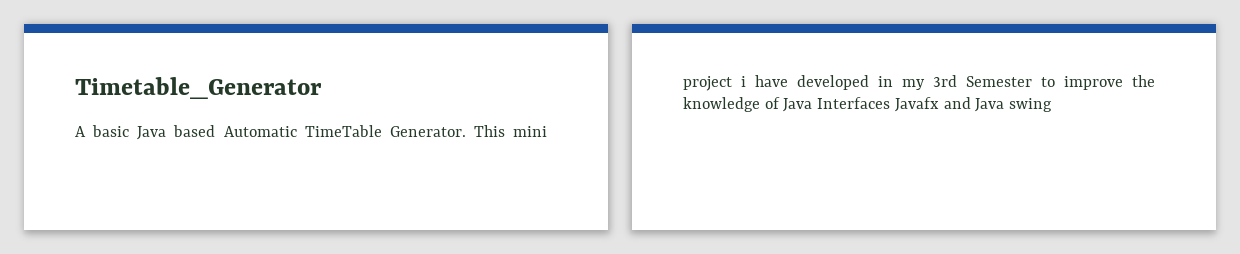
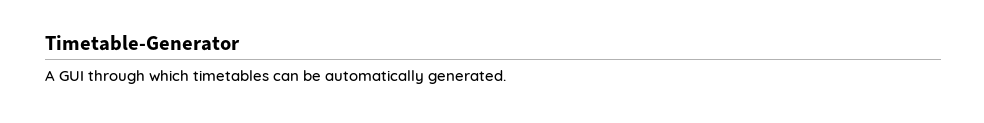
- Timetable_Generator
+ Timetable-Generator
- A basic Java based Automatic TimeTable Generator. This mini project i have developed in my 3rd Semester to improve the knowledge of Java Interfaces Javafx and Java swing
+ A GUI through which timetables can be automatically generated.

